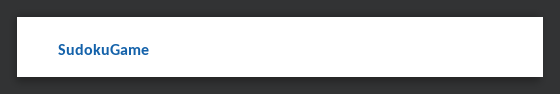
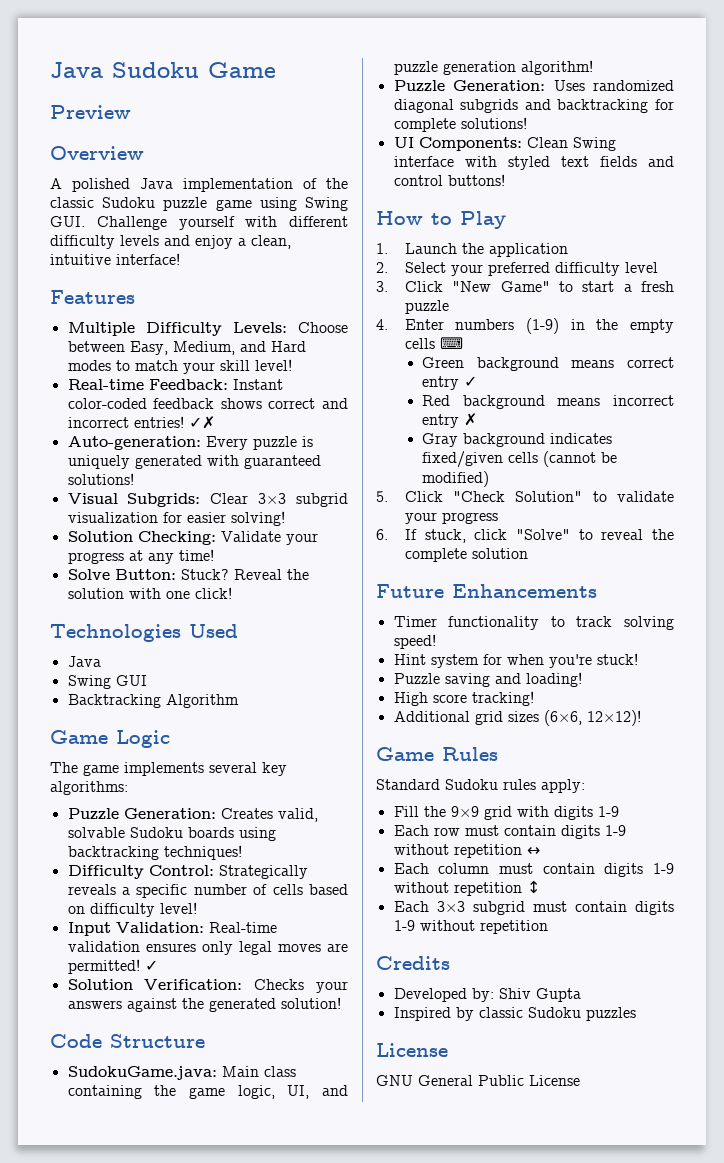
- SudokuGame
+ Java Sudoku Game
+ Preview
+ Overview
+ A polished Java implementation of the classic Sudoku puzzle game using Swing GUI. Challenge yourself with different difficulty levels and enjoy a clean, intuitive interface!
+ Features
+ Multiple Difficulty Levels: Choose between Easy, Medium, and Hard modes to match your skill level!
+ Real-time Feedback: Instant color-coded feedback shows correct and incorrect entries! ✓✗
+ Auto-generation: Every puzzle is uniquely generated with guaranteed solutions!
+ Visual Subgrids: Clear 3×3 subgrid visualization for easier solving!
+ Solution Checking: Validate your progress at any time!
+ Solve Button: Stuck? Reveal the solution with one click!
+ Technologies Used
+ Java
+ Swing GUI
+ Backtracking Algorithm
+ Game Logic
+ The game implements several key algorithms:
+ Puzzle Generation: Creates valid, solvable Sudoku boards using backtracking techniques!
+ Difficulty Control: Strategically reveals a specific number of cells based on difficulty level!
+ Input Validation: Real-time validation ensures only legal moves are permitted! ✓
+ Solution Verification: Checks your answers against the generated solution!
+ Code Structure
+ SudokuGame.java: Main class containing the game logic, UI, and puzzle generation algorithm!
+ Puzzle Generation: Uses randomized diagonal subgrids and backtracking for complete solutions!
+ UI Components: Clean Swing interface with styled text fields and control buttons!
+ How to Play
+ 1. Launch the application
+ 2. Select your preferred difficulty level
+ 3. Click "New Game" to start a fresh puzzle
+ 4. Enter numbers (1-9) in the empty cells ⌨
+ Green background means correct entry ✓
+ Red background means incorrect entry ✗
+ Gray background indicates fixed/given cells (cannot be modified)
+ 5. Click "Check Solution" to validate your progress
+ 6. If stuck, click "Solve" to reveal the complete solution
+ Future Enhancements
+ Timer functionality to track solving speed!
+ Hint system for when you're stuck!
+ Puzzle saving and loading!
+ High score tracking!
+ Additional grid sizes (6×6, 12×12)!
+ Game Rules
+ Standard Sudoku rules apply:
+ Fill the 9×9 grid with digits 1-9
+ Each row must contain digits 1-9 without repetition ↔
+ Each column must contain digits 1-9 without repetition ↕
+ Each 3×3 subgrid must contain digits 1-9 without repetition
+ Credits
+ Developed by: Shiv Gupta
+ Inspired by classic Sudoku puzzles
+ License
+ GNU General Public License

